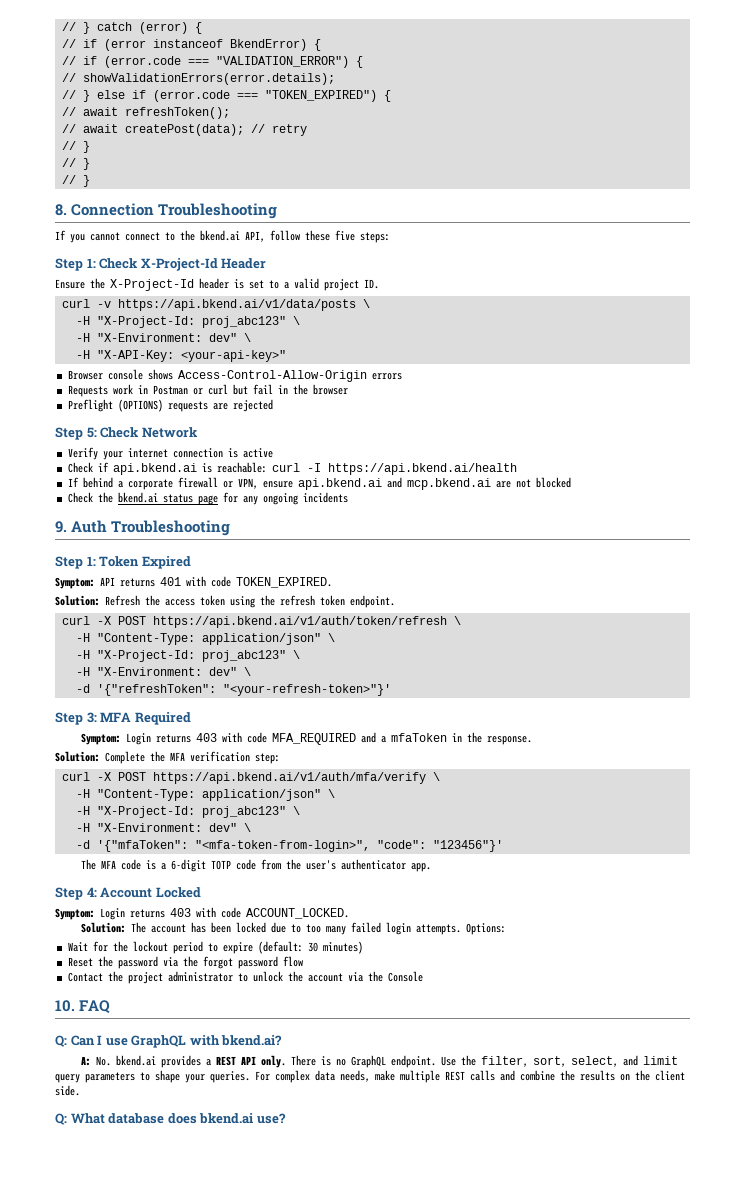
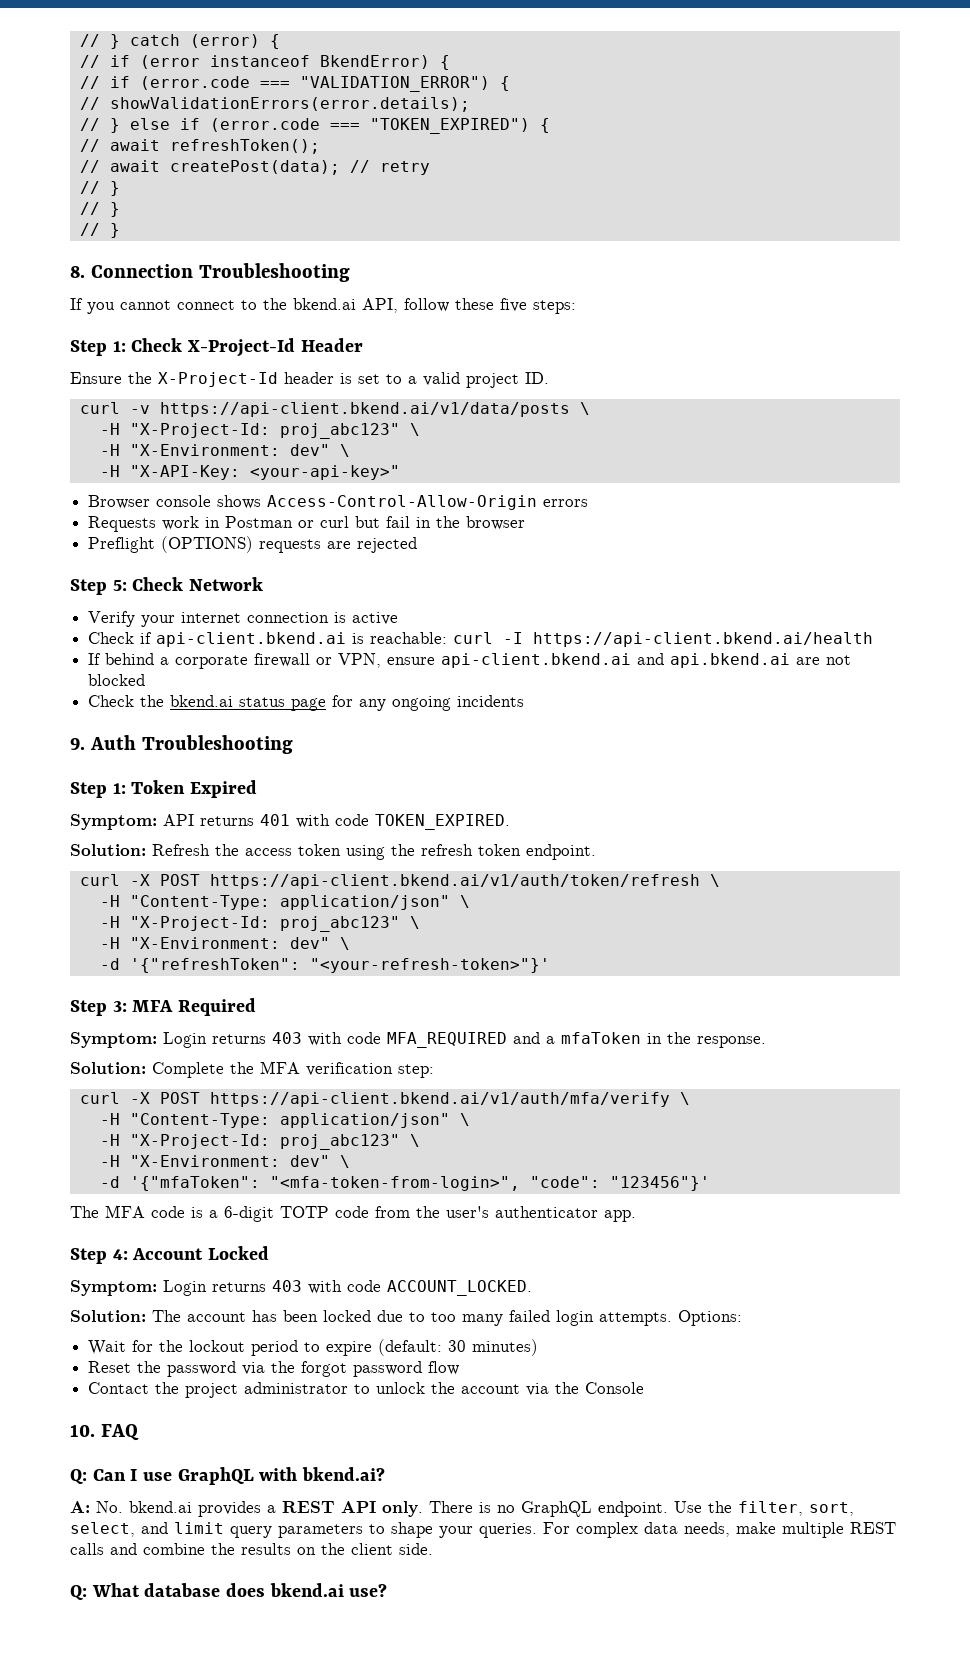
- curl -v https://api.bkend.ai/v1/data/posts \
+ curl -v https://api-client.bkend.ai/v1/data/posts \
- Check if api.bkend.ai is reachable: curl -I https://api.bkend.ai/health
+ Check if api-client.bkend.ai is reachable: curl -I https://api-client.bkend.ai/health
- If behind a corporate firewall or VPN, ensure api.bkend.ai and mcp.bkend.ai are not blocked
+ If behind a corporate firewall or VPN, ensure api-client.bkend.ai and api.bkend.ai are not blocked
- curl -X POST https://api.bkend.ai/v1/auth/token/refresh \
+ curl -X POST https://api-client.bkend.ai/v1/auth/token/refresh \
- curl -X POST https://api.bkend.ai/v1/auth/mfa/verify \
+ curl -X POST https://api-client.bkend.ai/v1/auth/mfa/verify \

